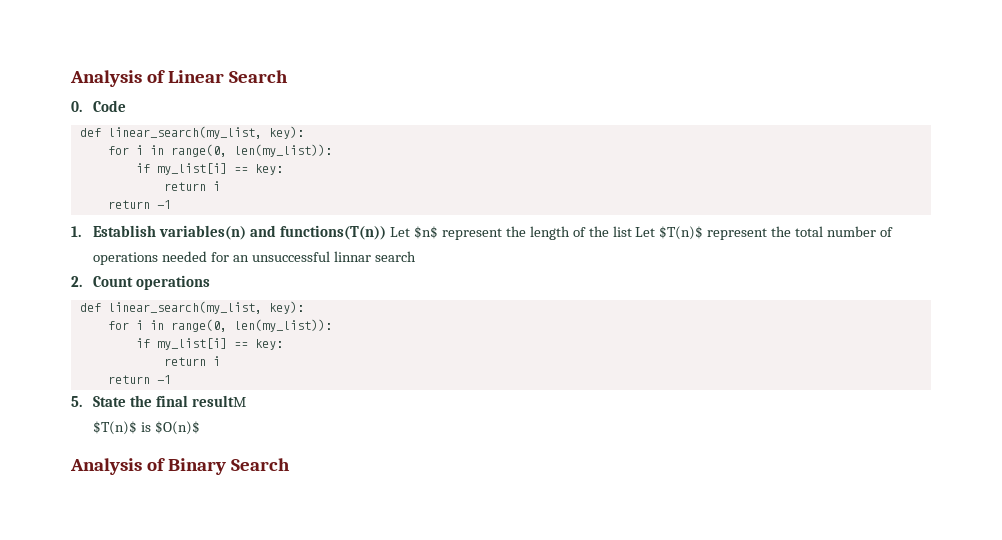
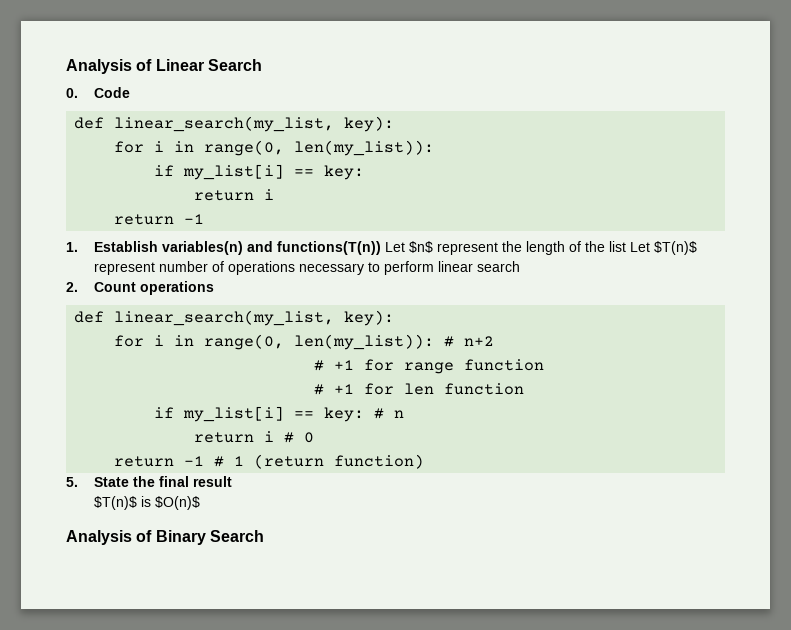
- 1. Establish variables(n) and functions(T(n)) Let $n$ represent the length of the list Let $T(n)$ represent the total number of operations needed for an unsuccessful linnar search
+ 1. Establish variables(n) and functions(T(n)) Let $n$ represent the length of the list Let $T(n)$ represent number of operations necessary to perform linear search
  2. Count operations
  def linear_search(my_list, key):
- for i in range(0, len(my_list)):
- if my_list[i] == key:
- return i
- return -1
+ for i in range(0, len(my_list)): # n+2
+ # +1 for range function
+ # +1 for len function
+ if my_list[i] == key: # n
+ return i # 0
+ return -1 # 1 (return function)
- 5. State the final resultM
+ 5. State the final result

